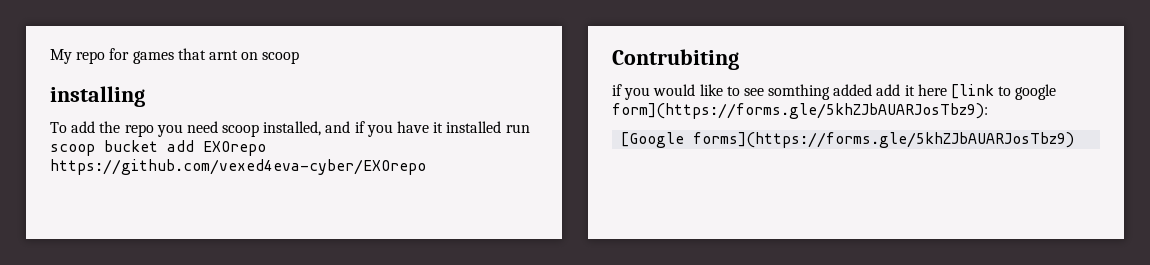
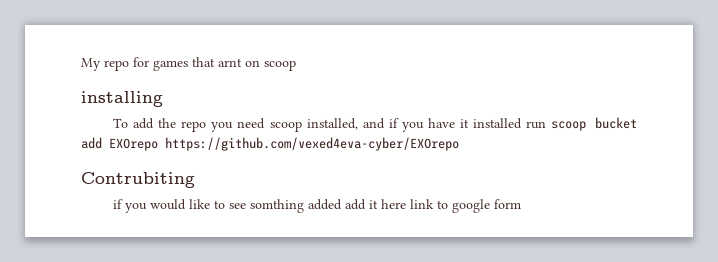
- if you would like to see somthing added add it here [link to google form](https://forms.gle/5khZJbAUARJosTbz9):
- [Google forms](https://forms.gle/5khZJbAUARJosTbz9)
+ if you would like to see somthing added add it here link to google form

